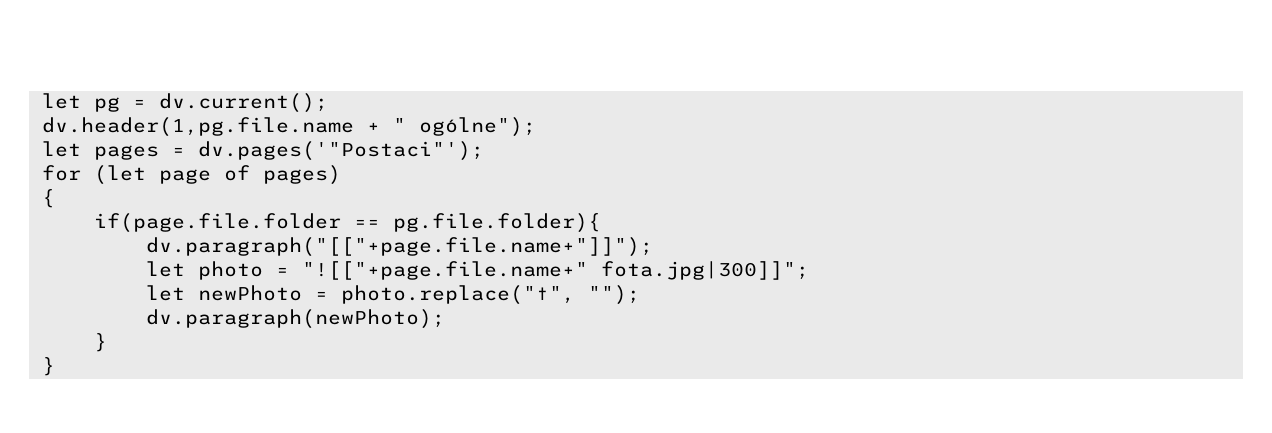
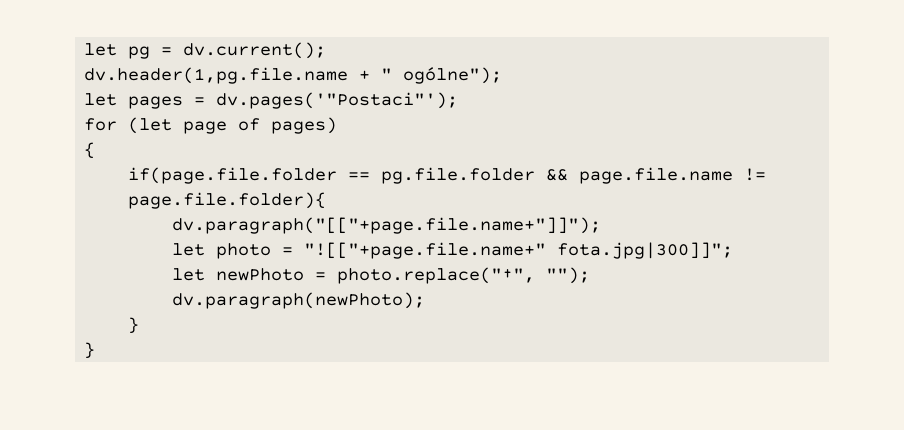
- if(page.file.folder == pg.file.folder){
+ if(page.file.folder == pg.file.folder && page.file.name != page.file.folder){

